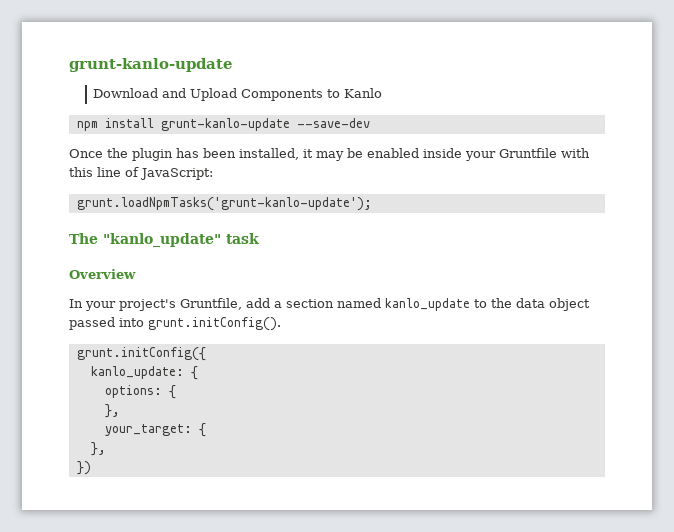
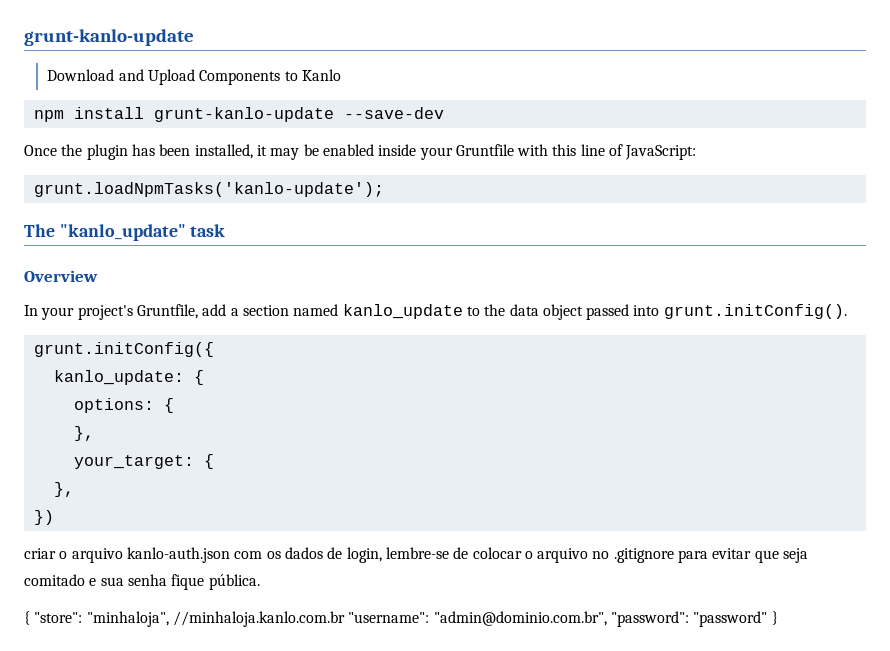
- grunt.loadNpmTasks('grunt-kanlo-update');
+ grunt.loadNpmTasks('kanlo-update');
+ criar o arquivo kanlo-auth.json com os dados de login, lembre-se de colocar o arquivo no .gitignore para evitar que seja comitado e sua senha fique pública.
+ { "store": "minhaloja", //minhaloja.kanlo.com.br "username": "admin@dominio.com.br", "password": "password" }

